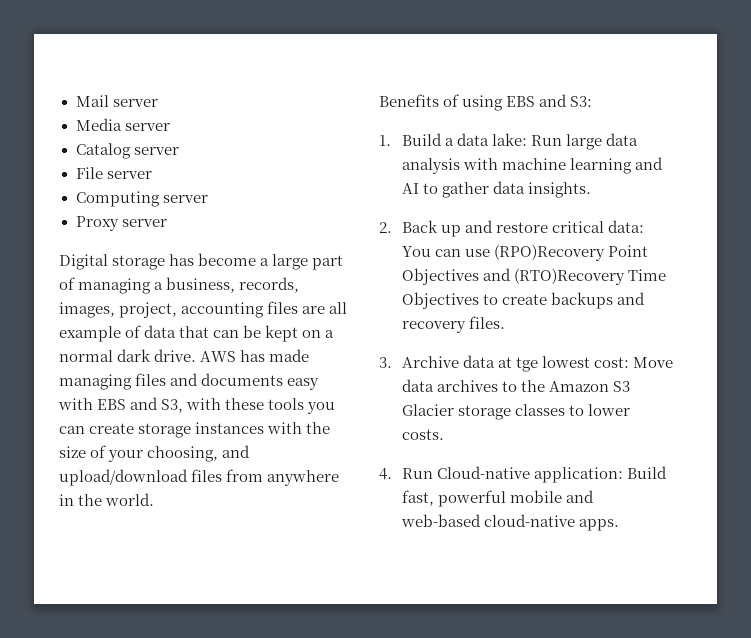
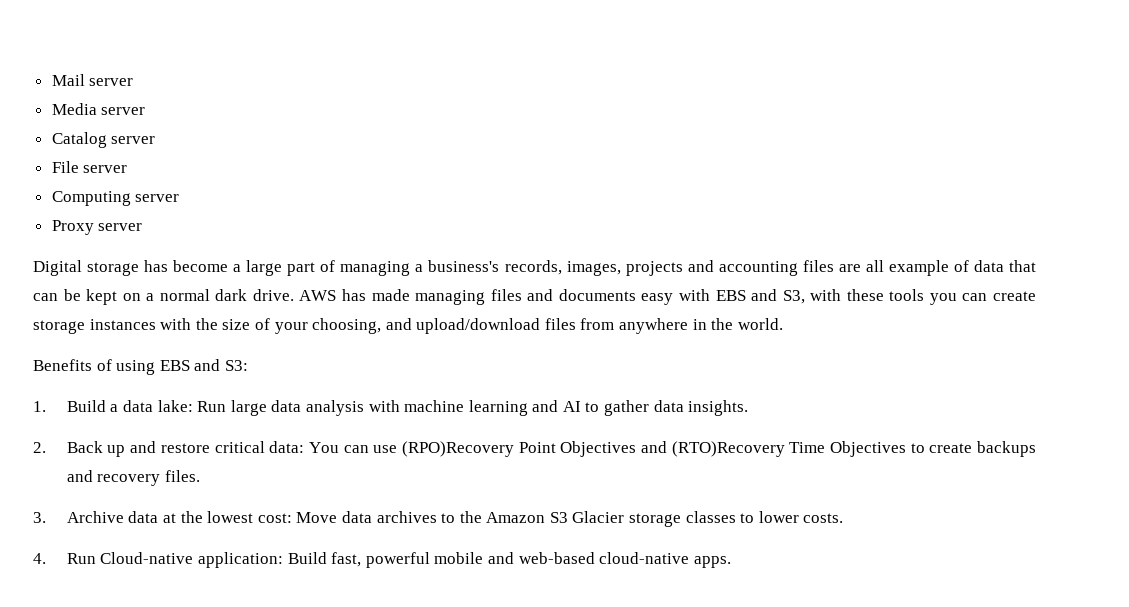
- Digital storage has become a large part of managing a business, records, images, project, accounting files are all example of data that can be kept on a normal dark drive.
+ Digital storage has become a large part of managing a business's records, images, projects and accounting files are all example of data that can be kept on a normal dark drive.
- 3. Archive data at tge lowest cost: Move data archives to the Amazon S3 Glacier storage classes to lower costs.
+ 3. Archive data at the lowest cost: Move data archives to the Amazon S3 Glacier storage classes to lower costs.

